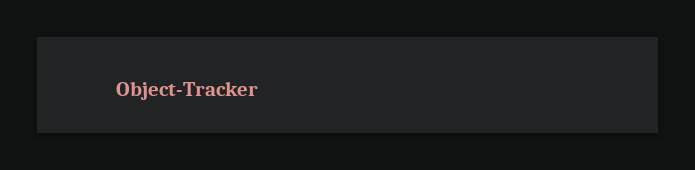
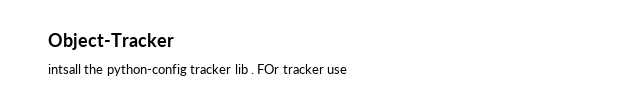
+ intsall the python-config tracker lib . FOr tracker use

